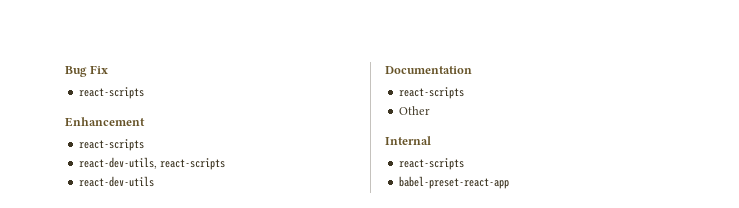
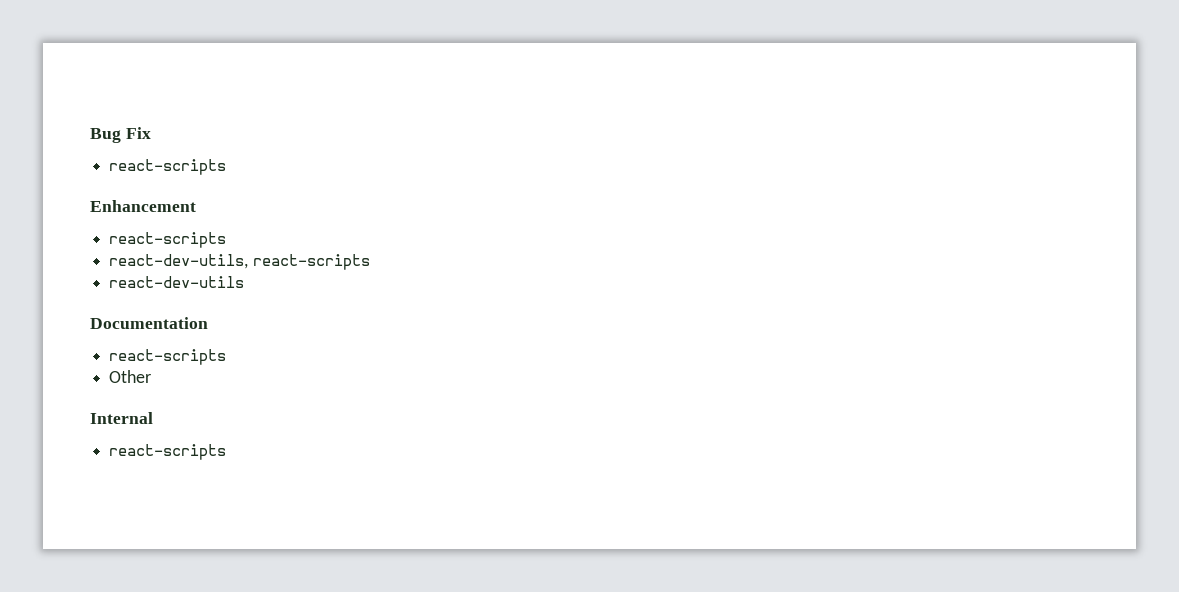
- babel-preset-react-app

